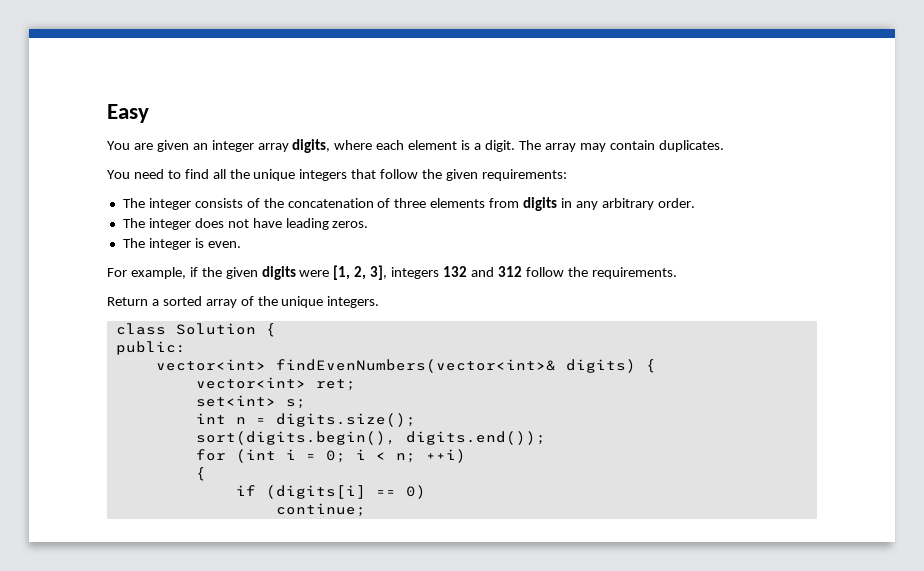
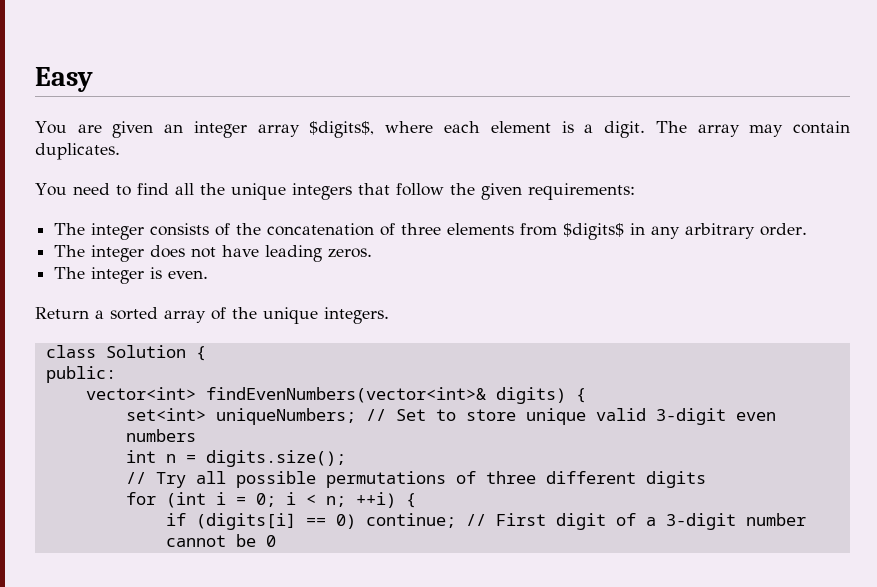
- You are given an integer array digits, where each element is a digit.
+ You are given an integer array $digits$, where each element is a digit.
- The integer consists of the concatenation of three elements from digits in any arbitrary order.
+ The integer consists of the concatenation of three elements from $digits$ in any arbitrary order.
- For example, if the given digits were [1, 2, 3], integers 132 and 312 follow the requirements.
- vector<int> ret;
- set<int> s;
+ set<int> uniqueNumbers; // Set to store unique valid 3-digit even numbers
  int n = digits.size();
- sort(digits.begin(), digits.end());
+ // Try all possible permutations of three different digits
- for (int i = 0; i < n; ++i)
- {
+ for (int i = 0; i < n; ++i) {
- if (digits[i] == 0)
- continue;
+ if (digits[i] == 0) continue; // First digit of a 3-digit number cannot be 0

